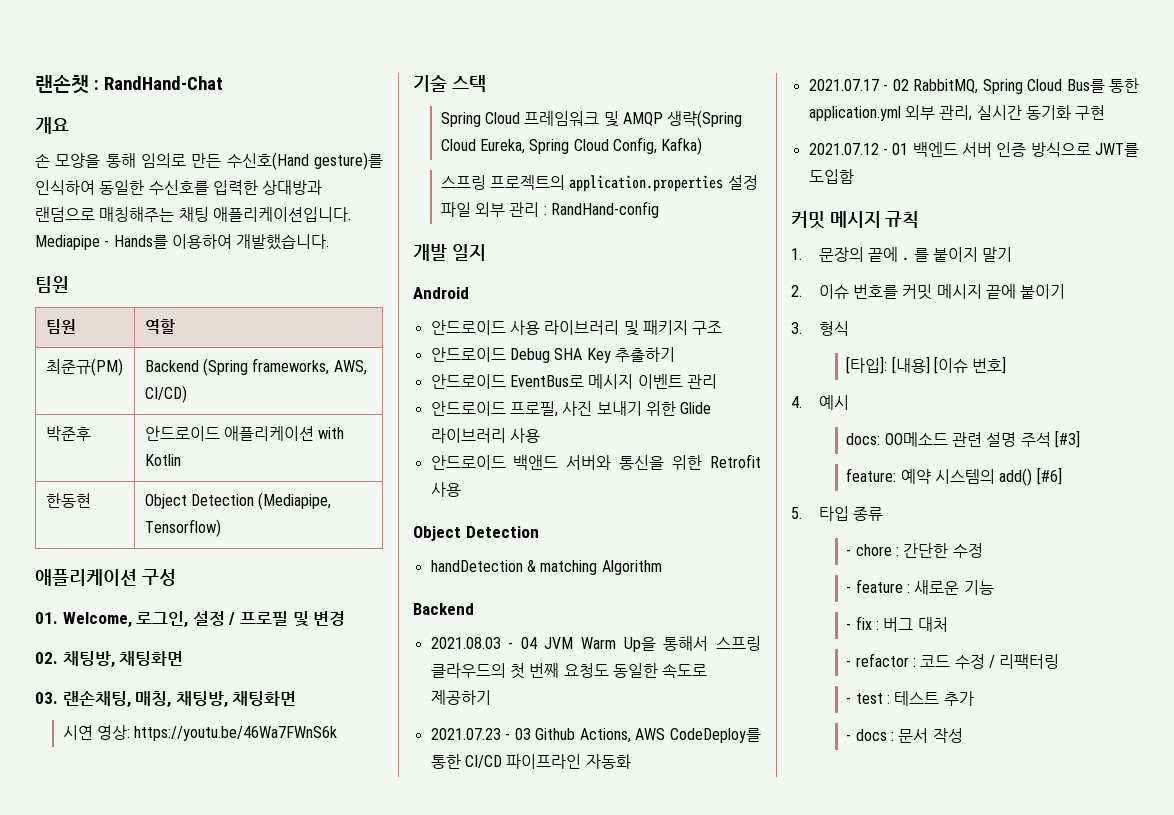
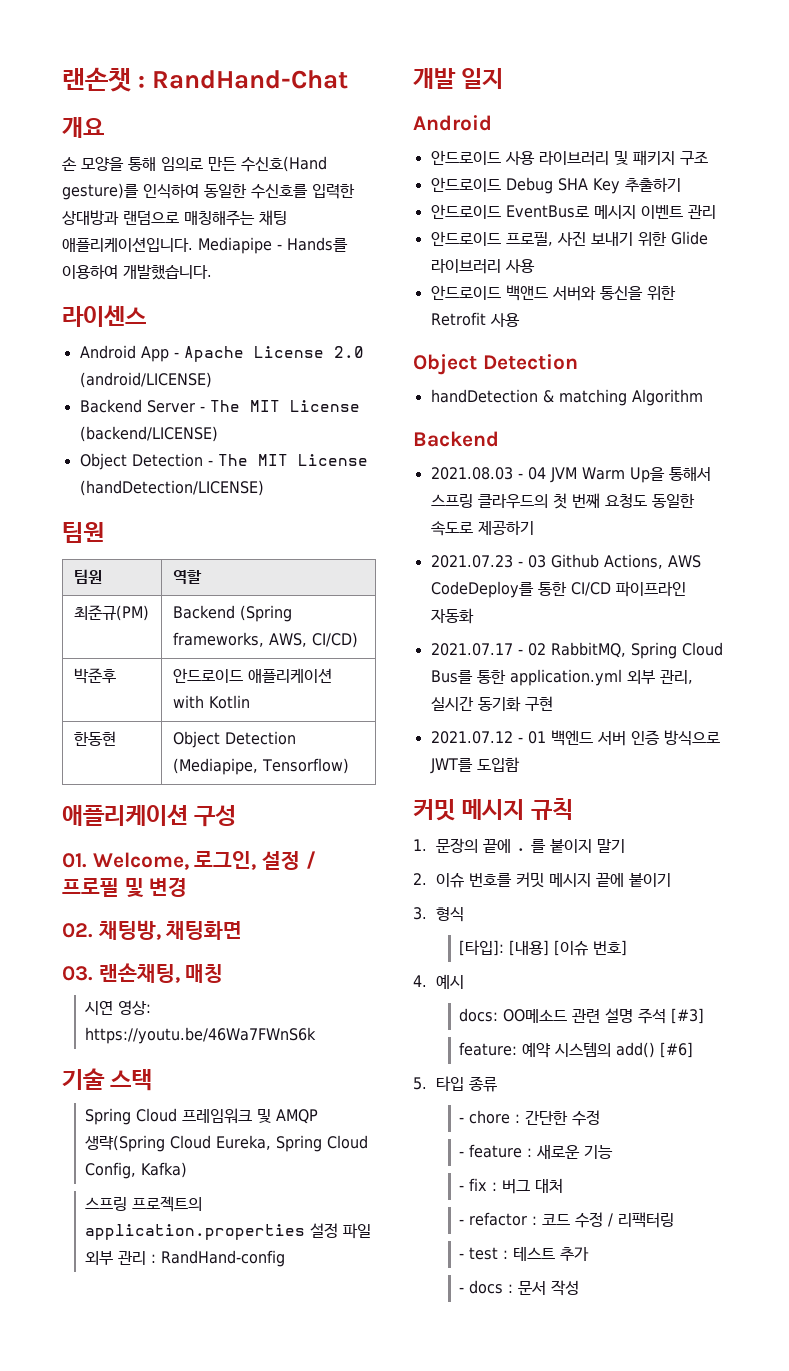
+ 라이센스
+ Android App - Apache License 2.0 (android/LICENSE)
+ Backend Server - The MIT License (backend/LICENSE)
+ Object Detection - The MIT License (handDetection/LICENSE)
- 03. 랜손채팅, 매칭, 채팅방, 채팅화면
+ 03. 랜손채팅, 매칭

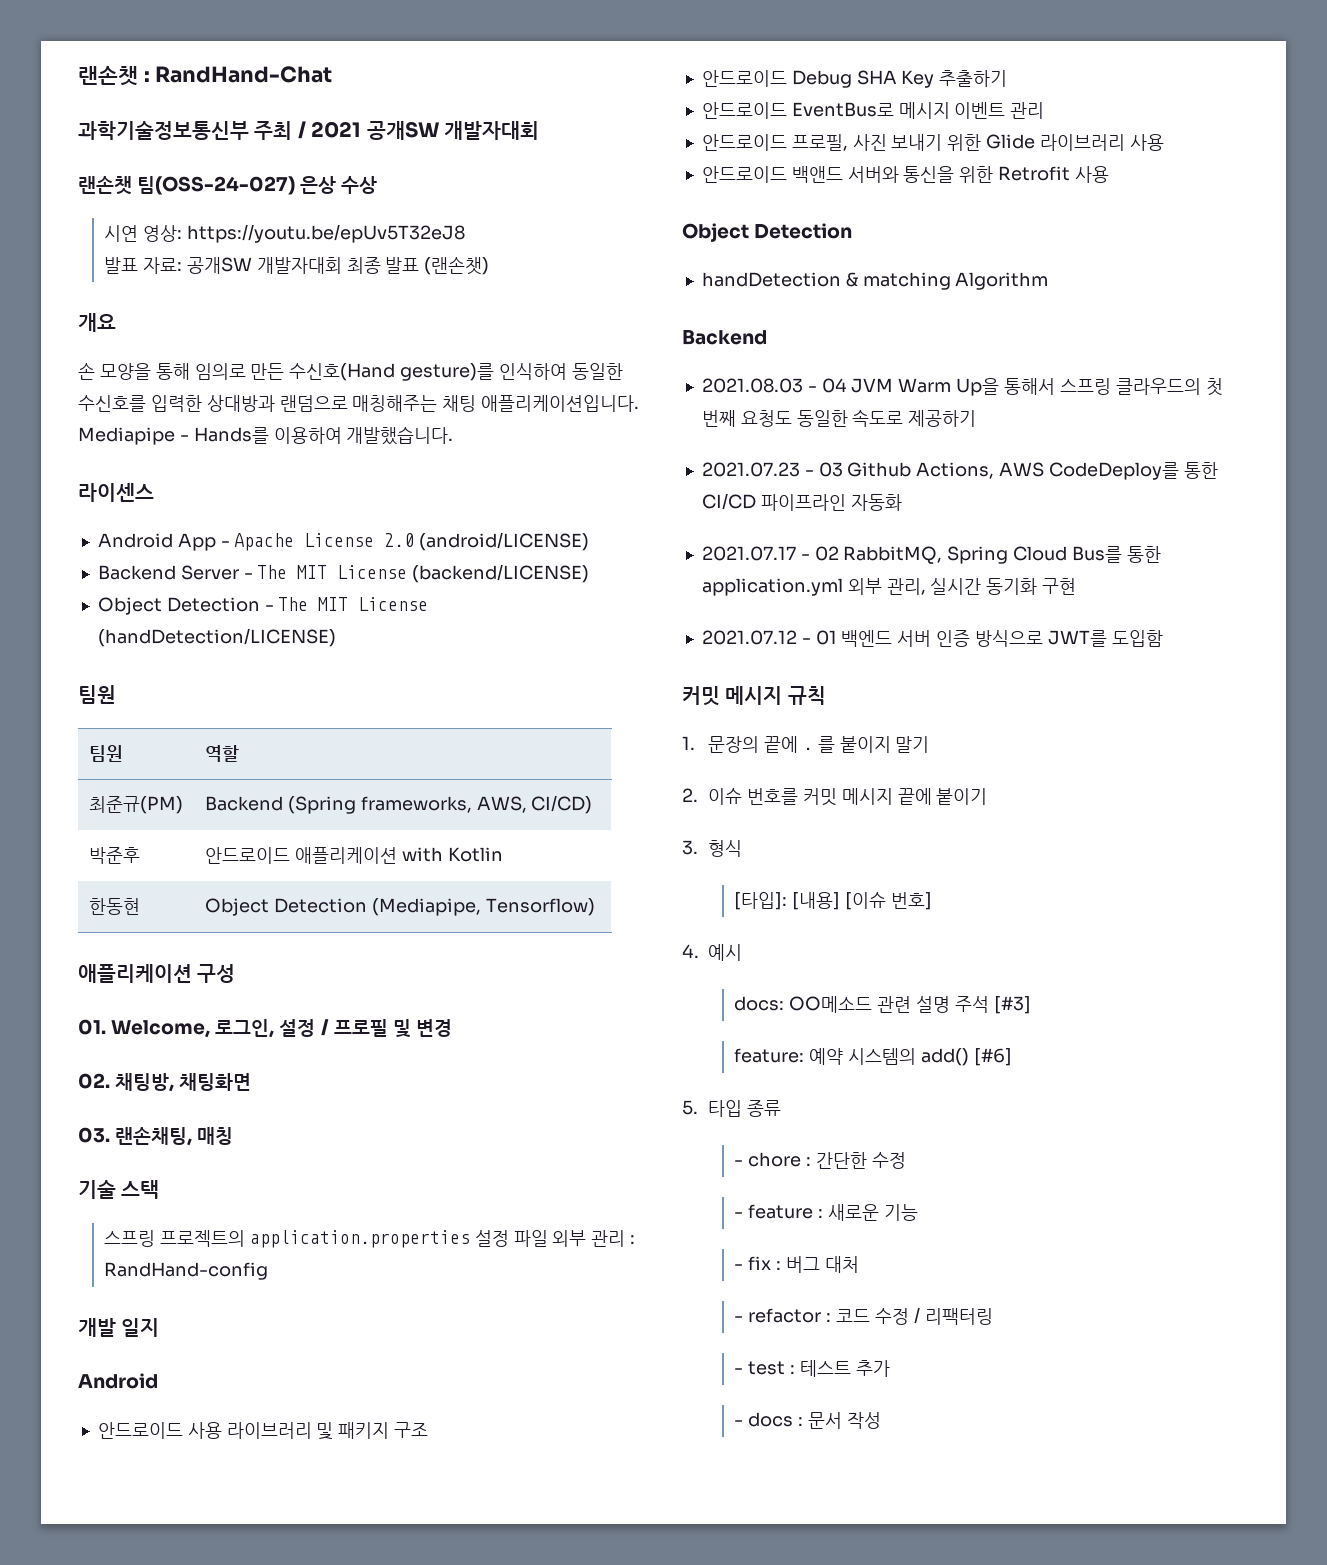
+ 과학기술정보통신부 주최 / 2021 공개SW 개발자대회
+ 랜손챗 팀(OSS-24-027) 은상 수상
+ 시연 영상: https://youtu.be/epUv5T32eJ8
+ 발표 자료: 공개SW 개발자대회 최종 발표 (랜손챗)
- 시연 영상: https://youtu.be/46Wa7FWnS6k
- Spring Cloud 프레임워크 및 AMQP 생략(Spring Cloud Eureka, Spring Cloud Config, Kafka)

